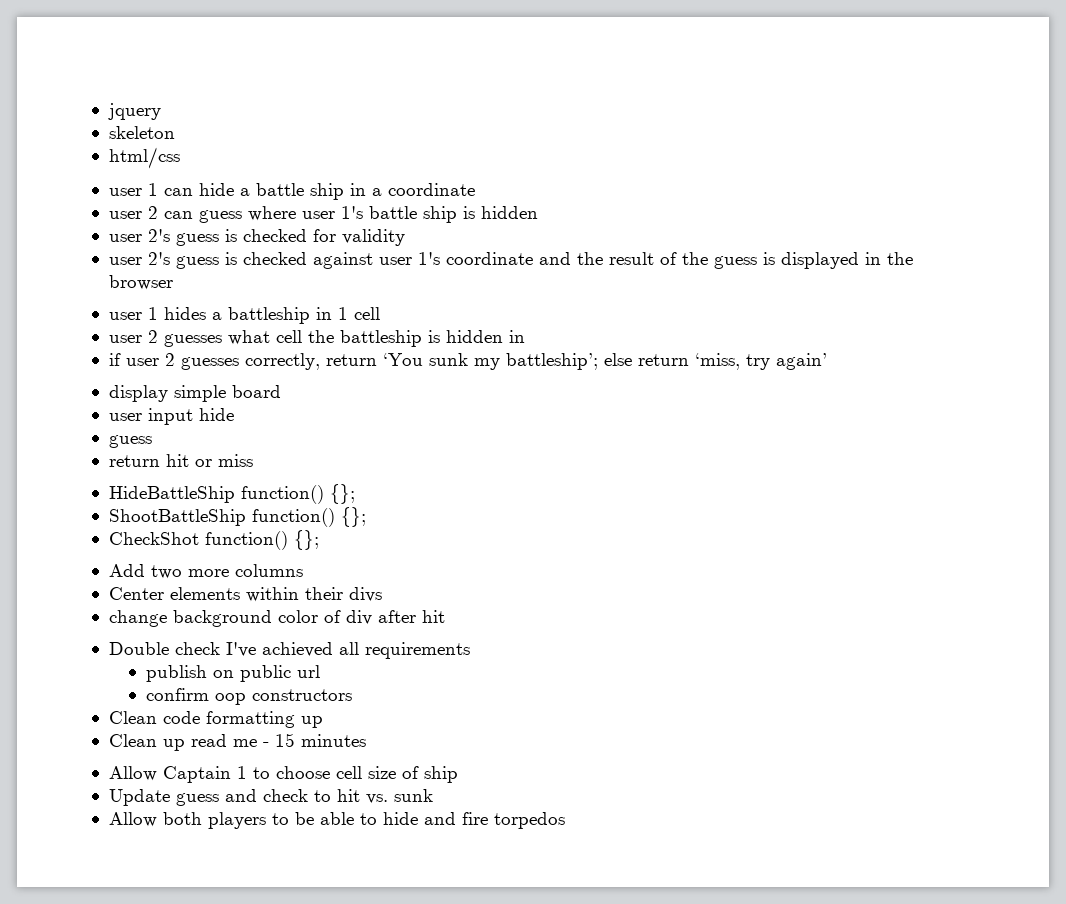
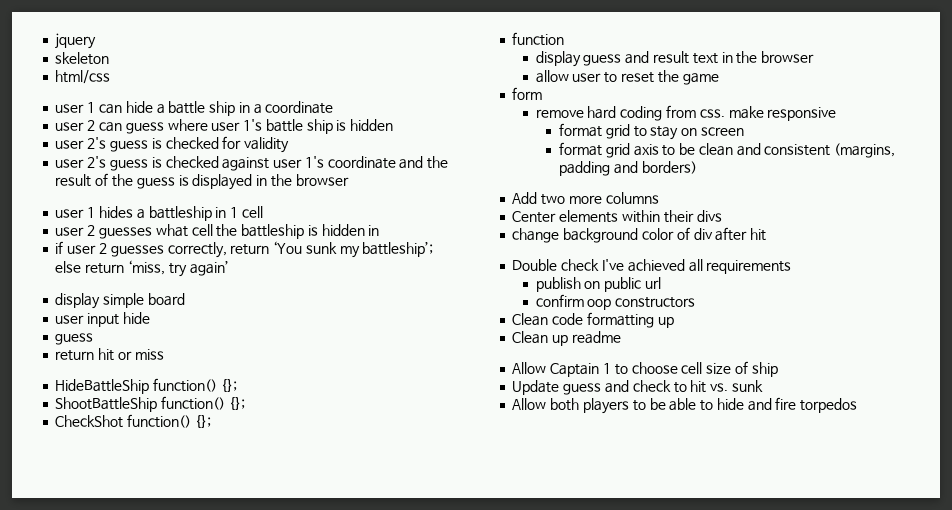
+ function
+ display guess and result text in the browser
+ allow user to reset the game
+ form
+ remove hard coding from css. make responsive
+ format grid to stay on screen
+ format grid axis to be clean and consistent (margins, padding and borders)
- Clean up read me - 15 minutes
+ Clean up readme

